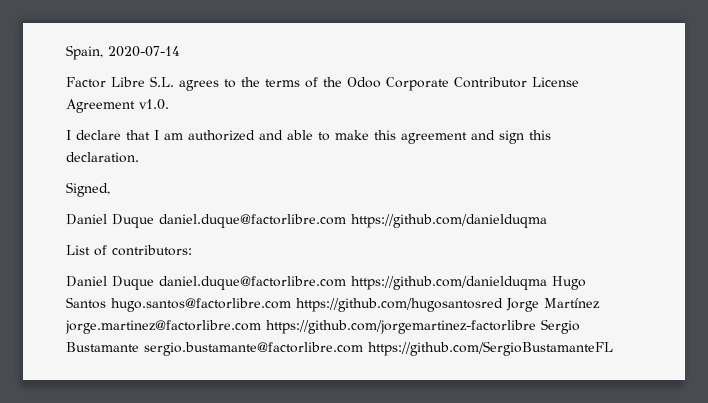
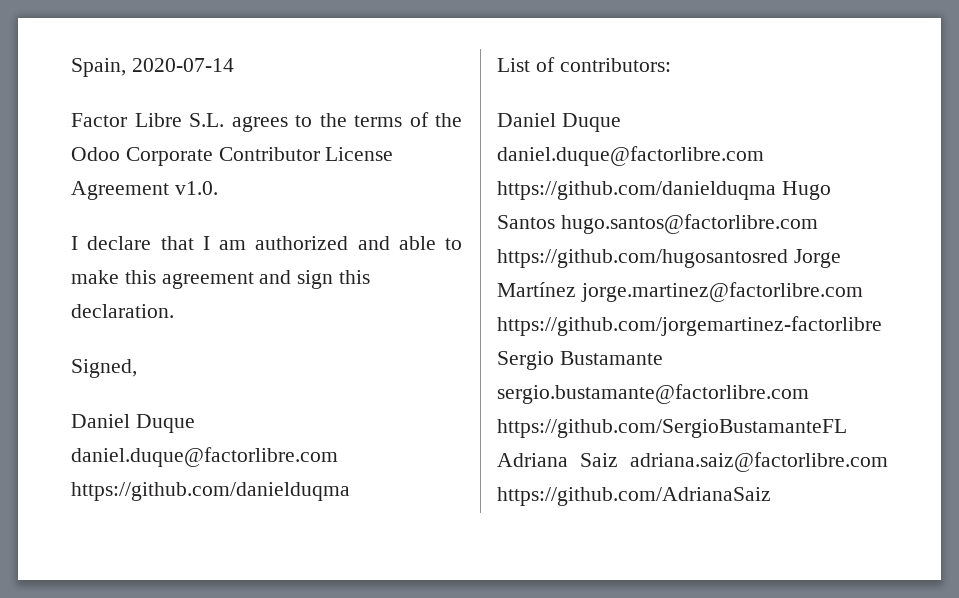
- Daniel Duque daniel.duque@factorlibre.com https://github.com/danielduqma Hugo Santos hugo.santos@factorlibre.com https://github.com/hugosantosred Jorge Martínez jorge.martinez@factorlibre.com https://github.com/jorgemartinez-factorlibre Sergio Bustamante sergio.bustamante@factorlibre.com https://github.com/SergioBustamanteFL
+ Daniel Duque daniel.duque@factorlibre.com https://github.com/danielduqma Hugo Santos hugo.santos@factorlibre.com https://github.com/hugosantosred Jorge Martínez jorge.martinez@factorlibre.com https://github.com/jorgemartinez-factorlibre Sergio Bustamante sergio.bustamante@factorlibre.com https://github.com/SergioBustamanteFL Adriana Saiz adriana.saiz@factorlibre.com https://github.com/AdrianaSaiz

